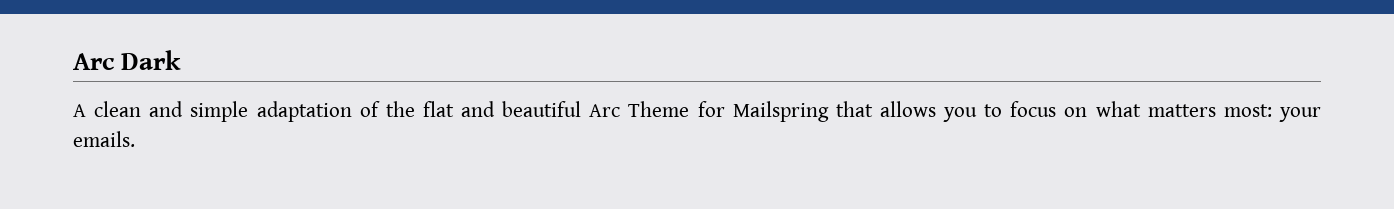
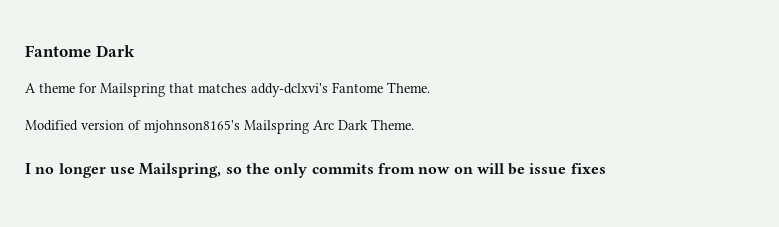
- Arc Dark
+ Fantome Dark
- A clean and simple adaptation of the flat and beautiful Arc Theme for Mailspring that allows you to focus on what matters most: your emails.
+ A theme for Mailspring that matches addy-dclxvi's Fantome Theme.
+ Modified version of mjohnson8165's Mailspring Arc Dark Theme.
+ I no longer use Mailspring, so the only commits from now on will be issue fixes

